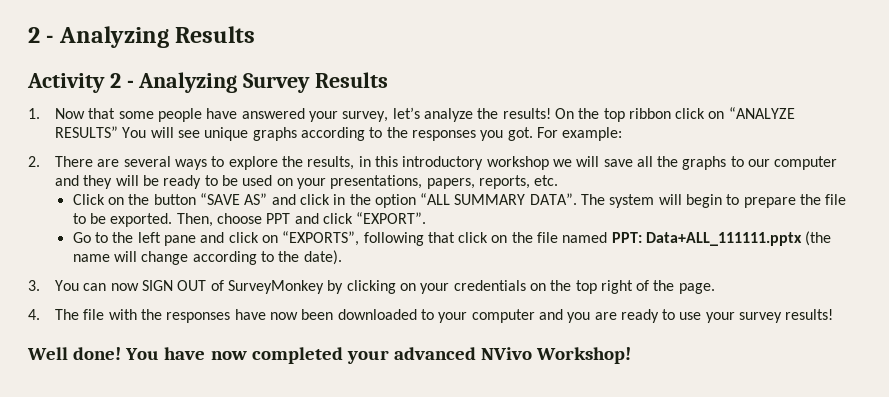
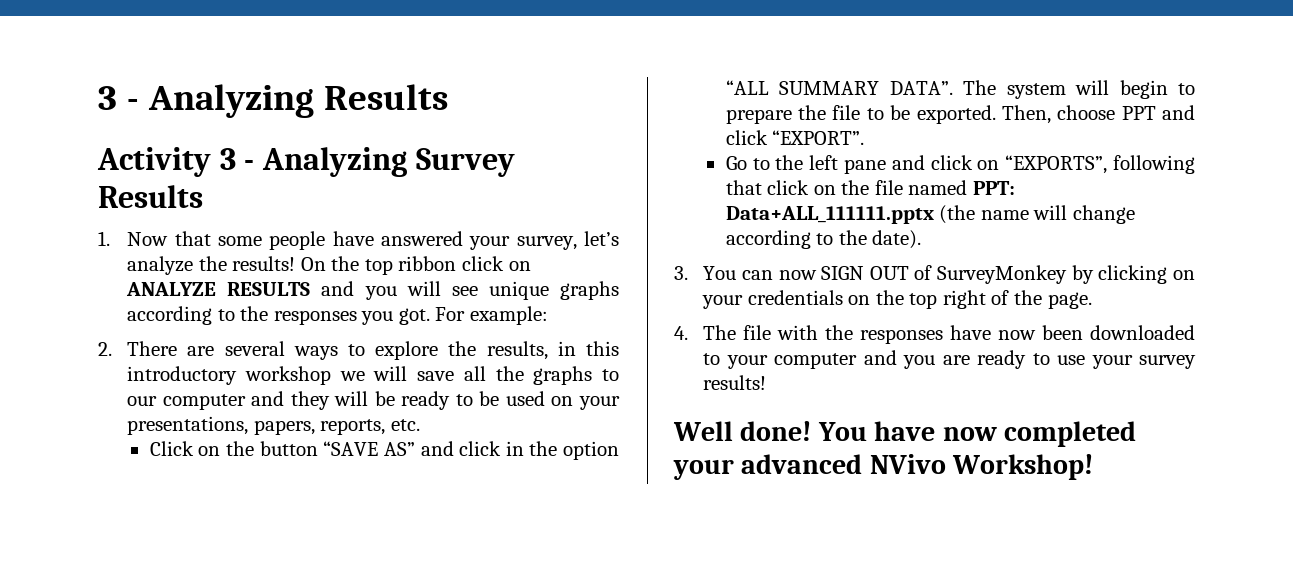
- 2 - Analyzing Results
+ 3 - Analyzing Results
- Activity 2 - Analyzing Survey Results
+ Activity 3 - Analyzing Survey Results
- On the top ribbon click on “ANALYZE RESULTS” You will see unique graphs according to the responses you got.
+ On the top ribbon click on ANALYZE RESULTS and you will see unique graphs according to the responses you got.

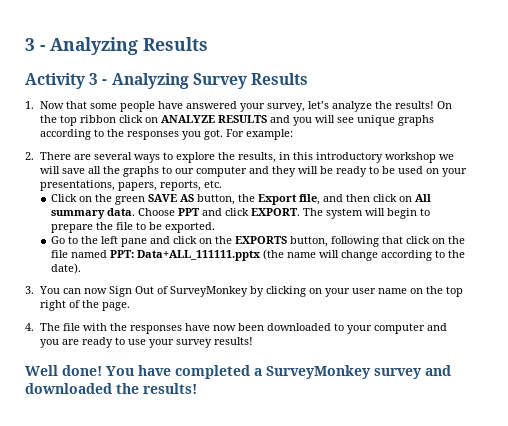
- Click on the button “SAVE AS” and click in the option “ALL SUMMARY DATA”.
+ Click on the green SAVE AS button, the Export file, and then click on All summary data. Choose PPT and click EXPORT.
- Then, choose PPT and click “EXPORT”.
- Go to the left pane and click on “EXPORTS”, following that click on the file named PPT: Data+ALL_111111.pptx (the name will change according to the date).
+ Go to the left pane and click on the EXPORTS button, following that click on the file named PPT: Data+ALL_111111.pptx (the name will change according to the date).
- 3. You can now SIGN OUT of SurveyMonkey by clicking on your credentials on the top right of the page.
+ 3. You can now Sign Out of SurveyMonkey by clicking on your user name on the top right of the page.
- You have now completed your advanced NVivo Workshop!
+ You have completed a SurveyMonkey survey and downloaded the results!

